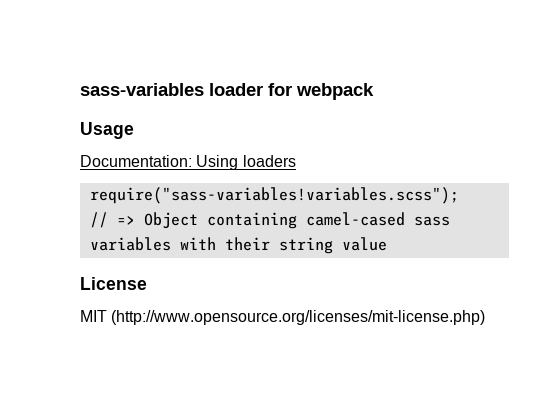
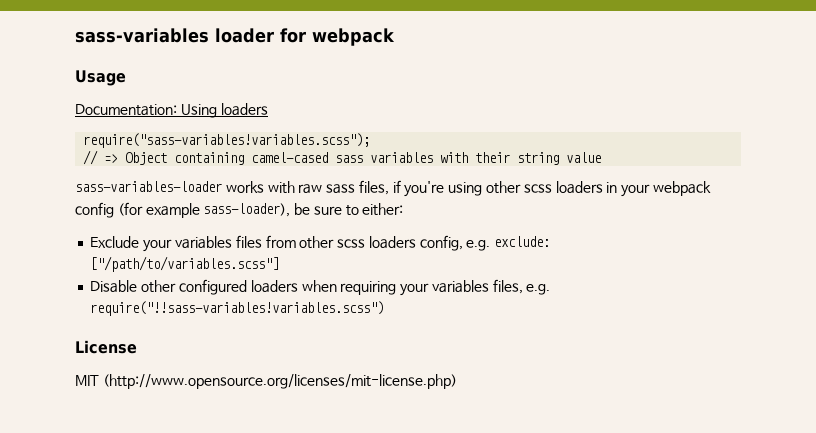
+ sass-variables-loader works with raw sass files, if you're using other scss loaders in your webpack config (for example sass-loader), be sure to either:
+ Exclude your variables files from other scss loaders config, e.g. exclude: ["/path/to/variables.scss"]
+ Disable other configured loaders when requiring your variables files, e.g. require("!!sass-variables!variables.scss")

